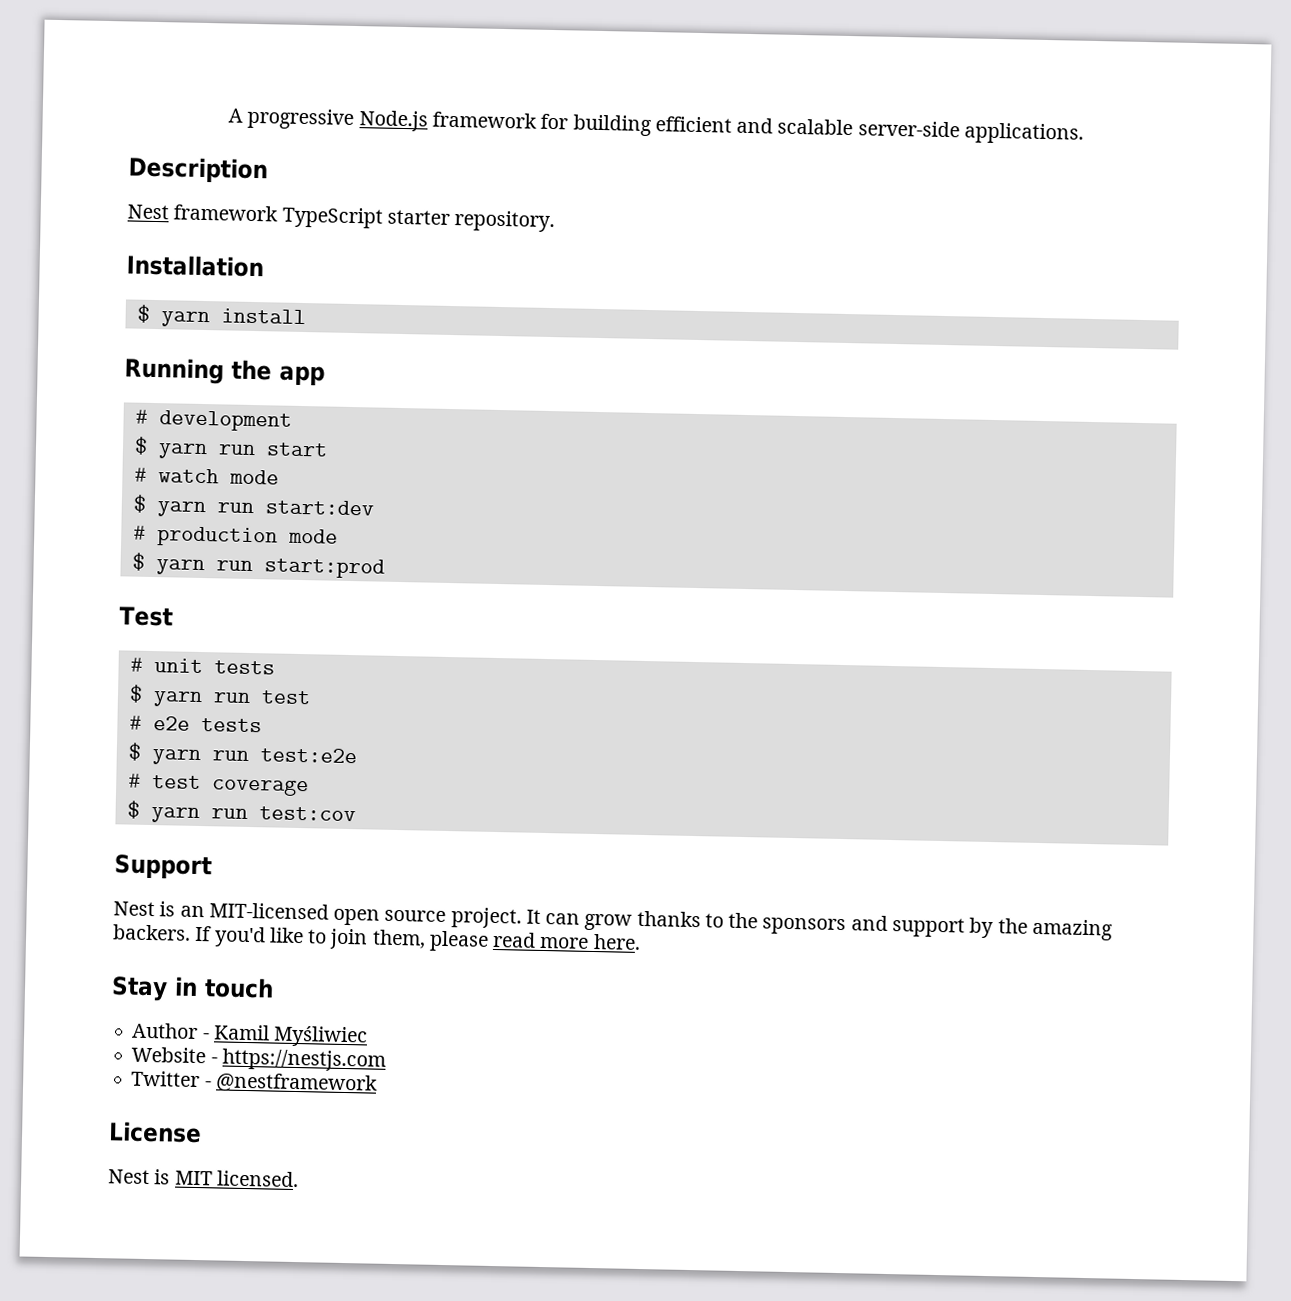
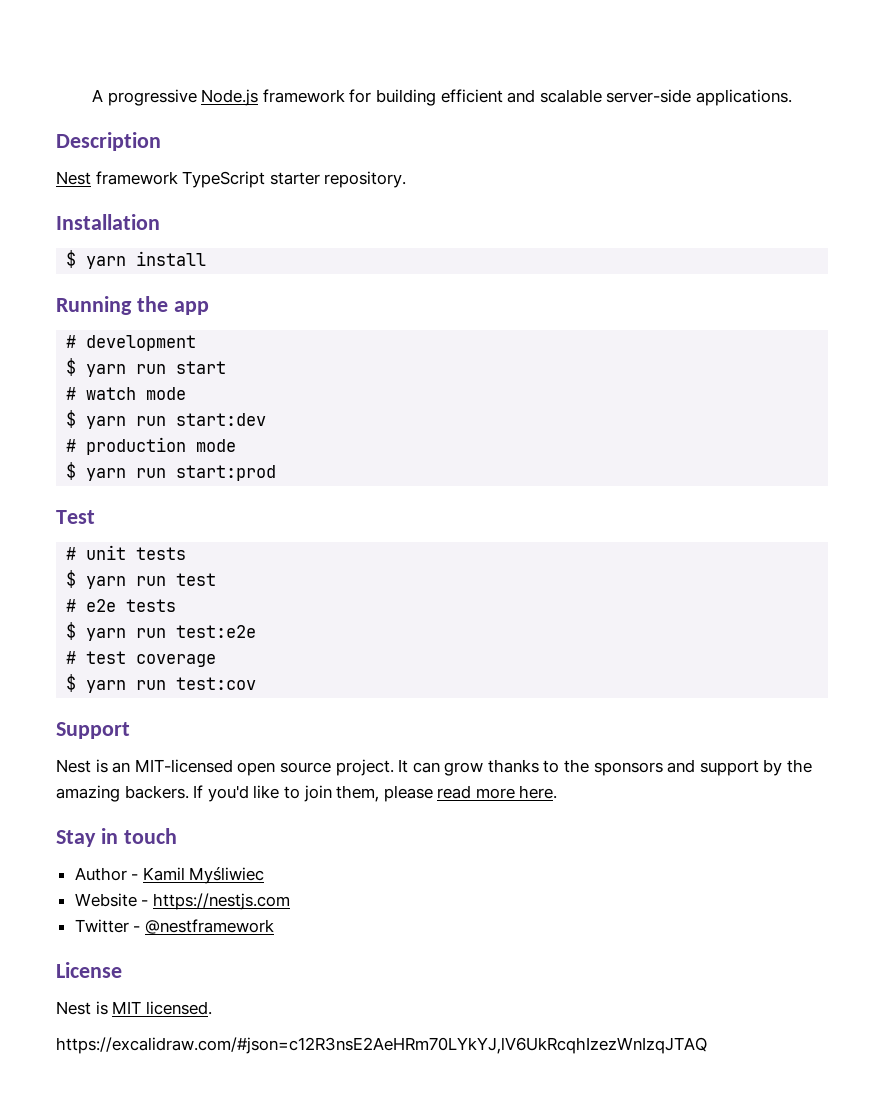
+ https://excalidraw.com/#json=c12R3nsE2AeHRm70LYkYJ,lV6UkRcqhIzezWnIzqJTAQ

